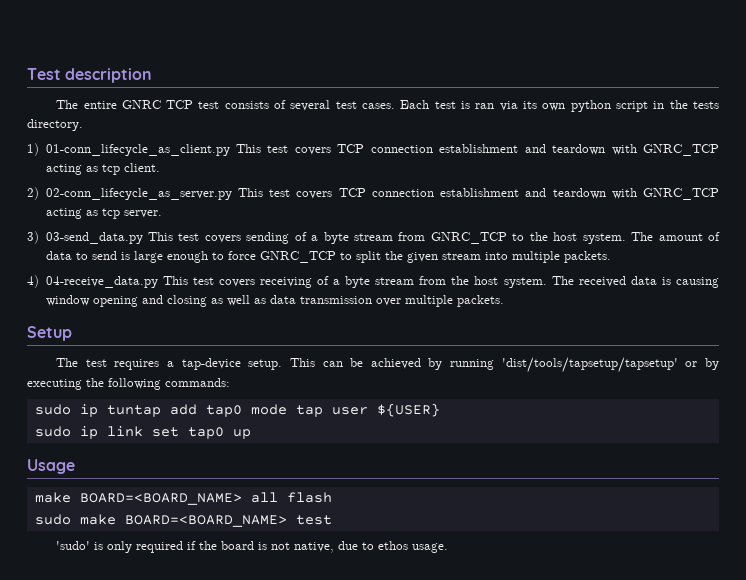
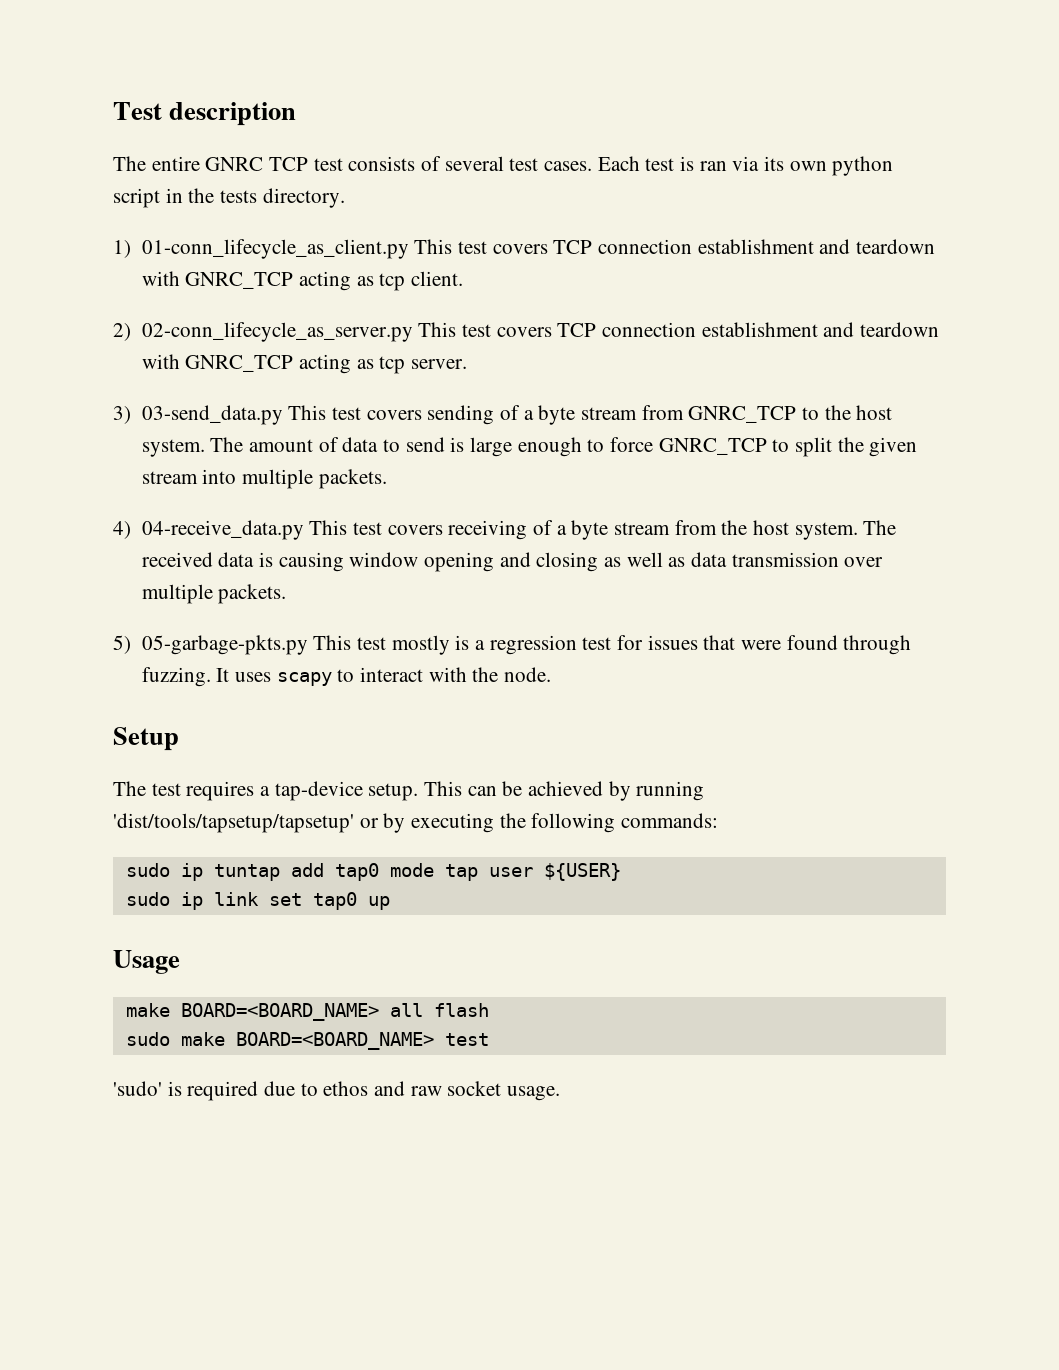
+ 5) 05-garbage-pkts.py This test mostly is a regression test for issues that were found through fuzzing. It uses scapy to interact with the node.
- 'sudo' is only required if the board is not native, due to ethos usage.
+ 'sudo' is required due to ethos and raw socket usage.

